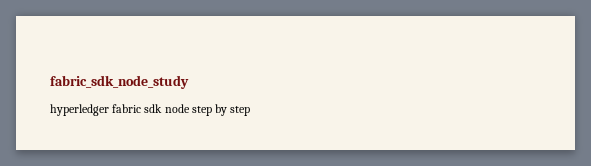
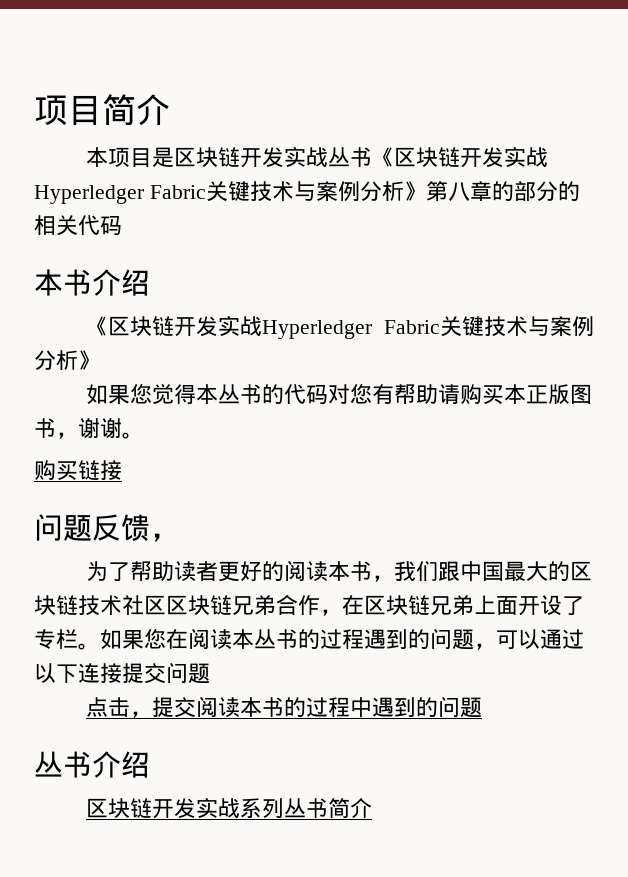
- fabric_sdk_node_study
- hyperledger fabric sdk node step by step
+ 项目简介
+ 本项目是区块链开发实战丛书《区块链开发实战Hyperledger Fabric关键技术与案例分析》第八章的部分的相关代码
+ 本书介绍
+ 《区块链开发实战Hyperledger Fabric关键技术与案例分析》
+ 如果您觉得本丛书的代码对您有帮助请购买本正版图书，谢谢。
+ 购买链接
+ 问题反馈，
+ 为了帮助读者更好的阅读本书，我们跟中国最大的区块链技术社区区块链兄弟合作，在区块链兄弟上面开设了专栏。如果您在阅读本丛书的过程遇到的问题，可以通过以下连接提交问题
+ 点击，提交阅读本书的过程中遇到的问题
+ 丛书介绍
+ 区块链开发实战系列丛书简介

